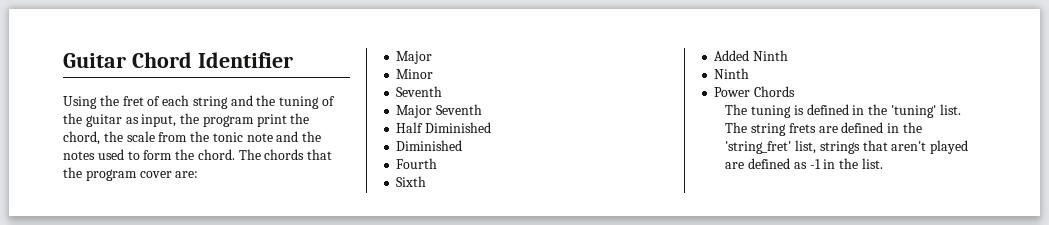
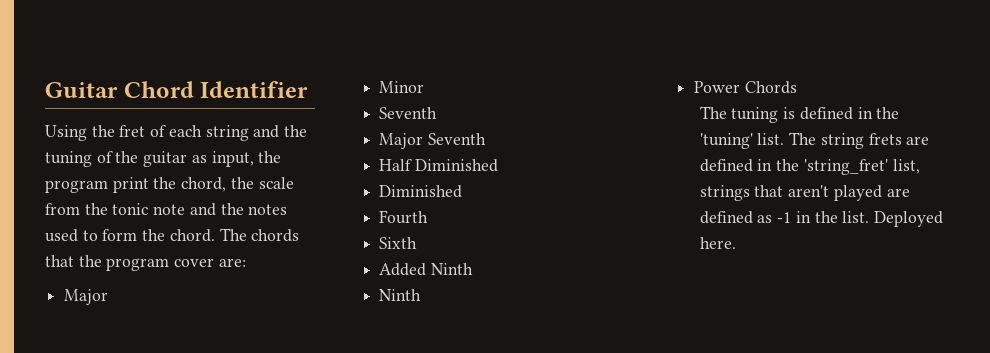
+ Deployed here.

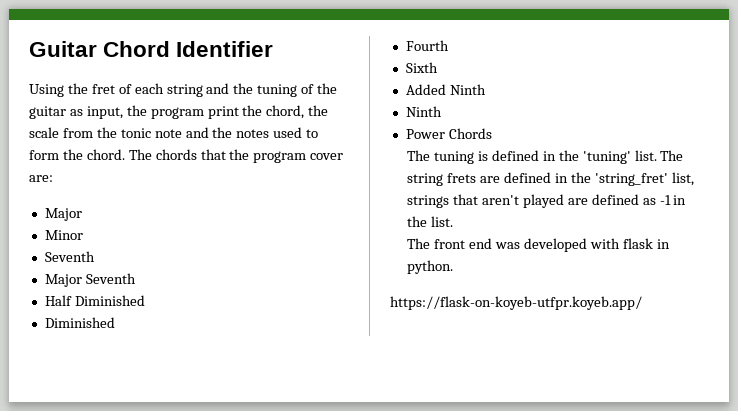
- The string frets are defined in the 'string_fret' list, strings that aren't played are defined as -1 in the list. Deployed here.
+ The string frets are defined in the 'string_fret' list, strings that aren't played are defined as -1 in the list.
+ The front end was developed with flask in python.
+ https://flask-on-koyeb-utfpr.koyeb.app/

